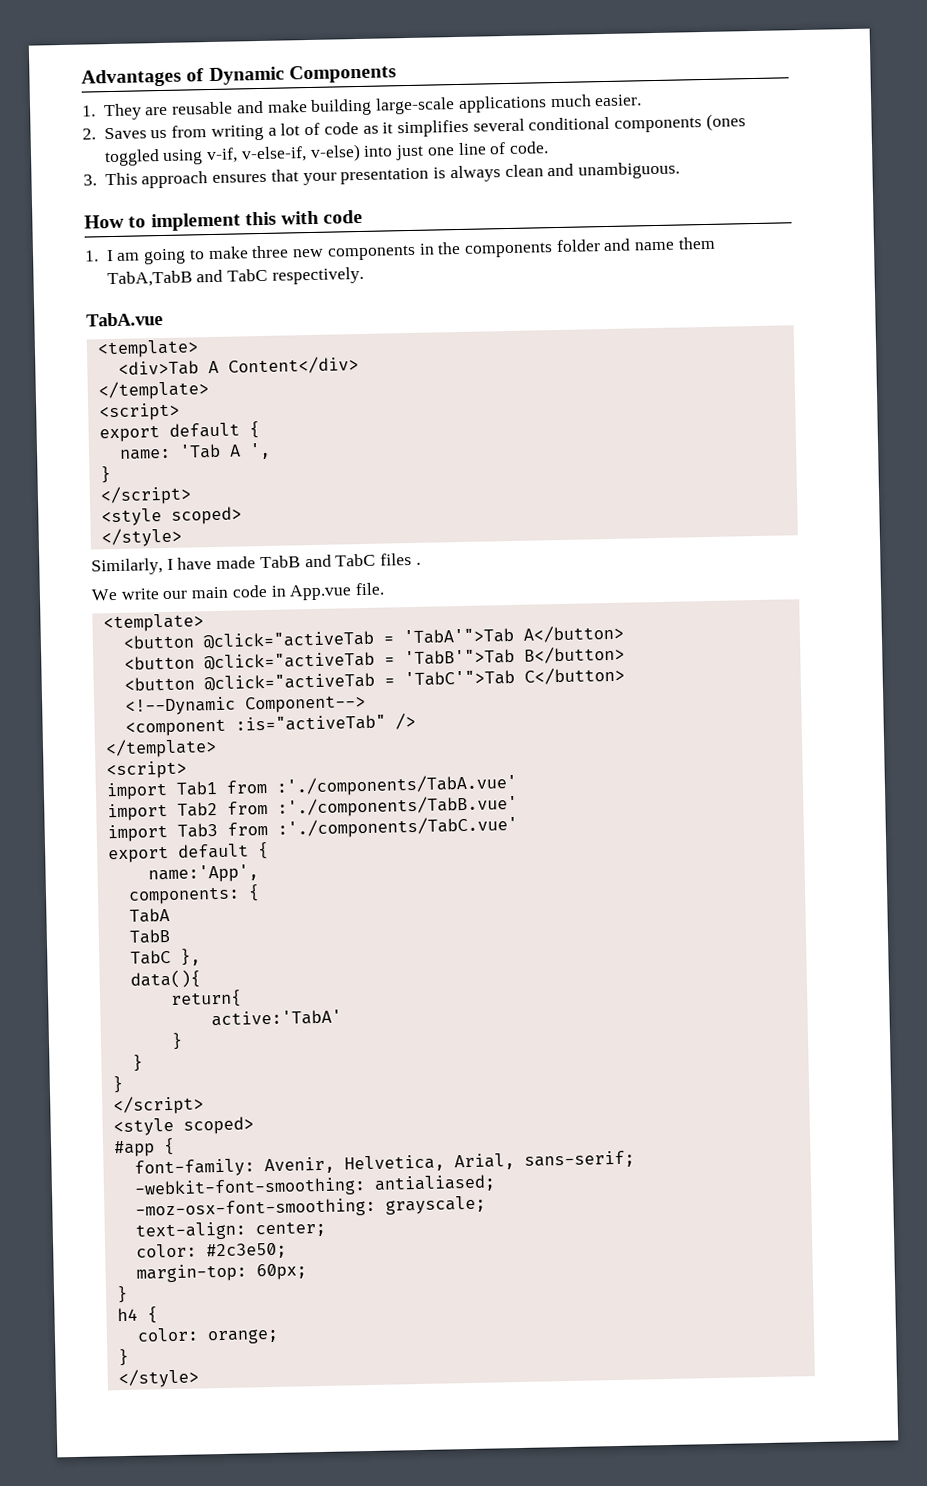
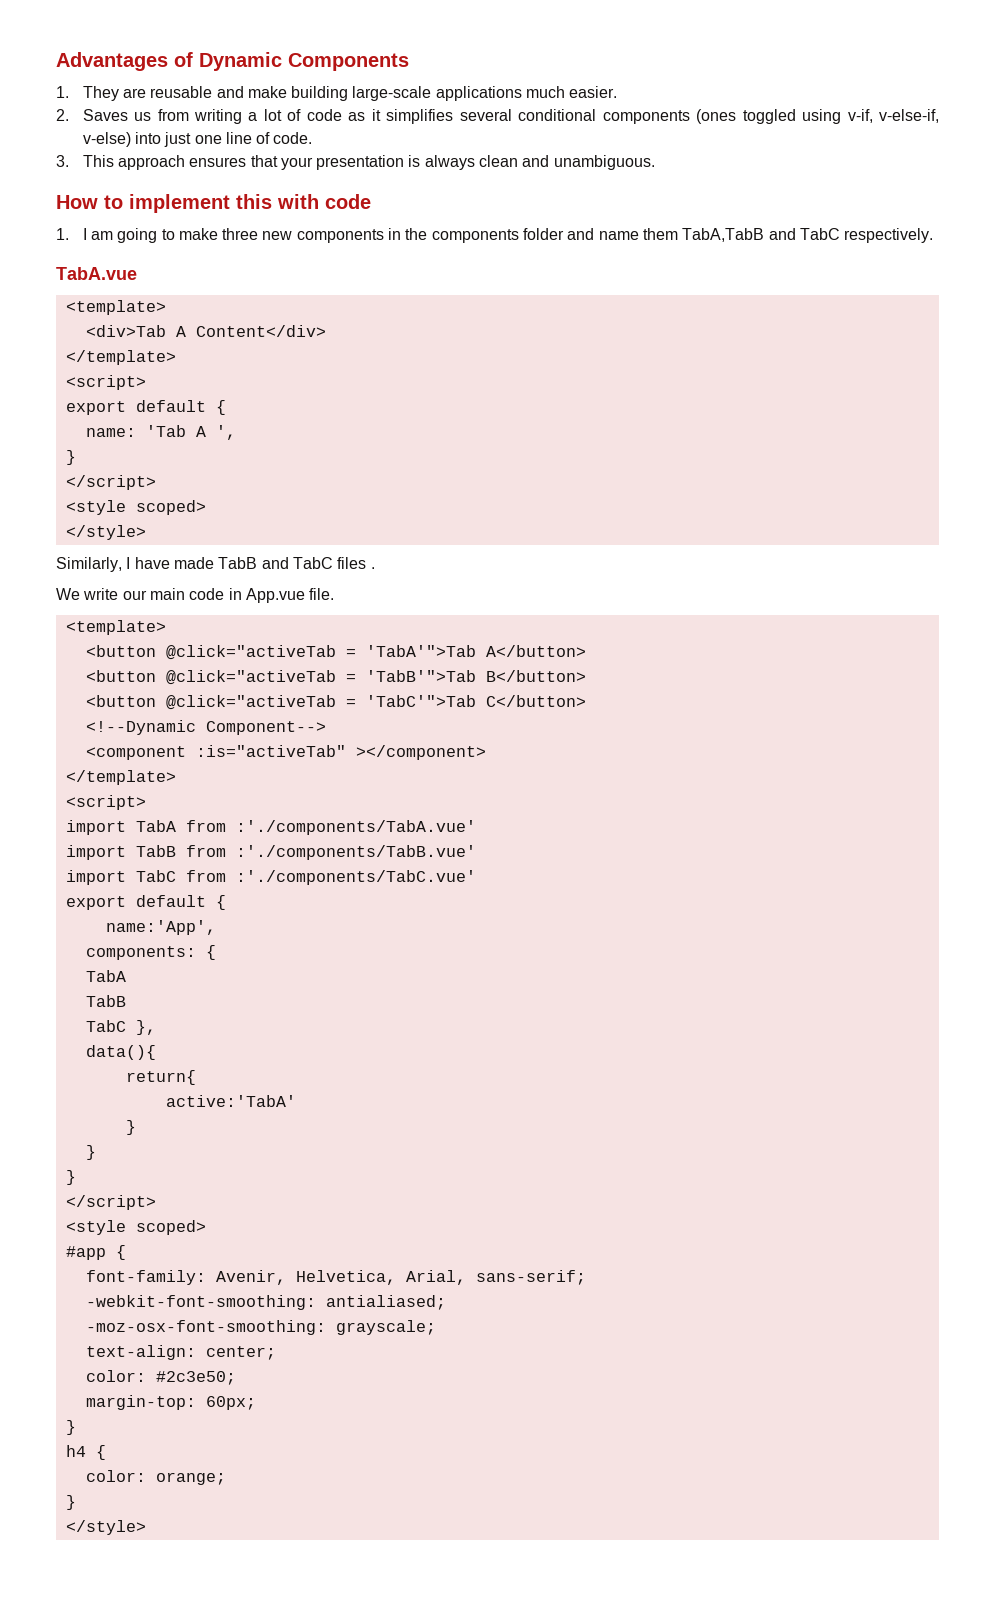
- <component :is="activeTab" />
+ <component :is="activeTab" ></component>
- import Tab1 from :'./components/TabA.vue'
+ import TabA from :'./components/TabA.vue'
- import Tab2 from :'./components/TabB.vue'
+ import TabB from :'./components/TabB.vue'
- import Tab3 from :'./components/TabC.vue'
+ import TabC from :'./components/TabC.vue'

